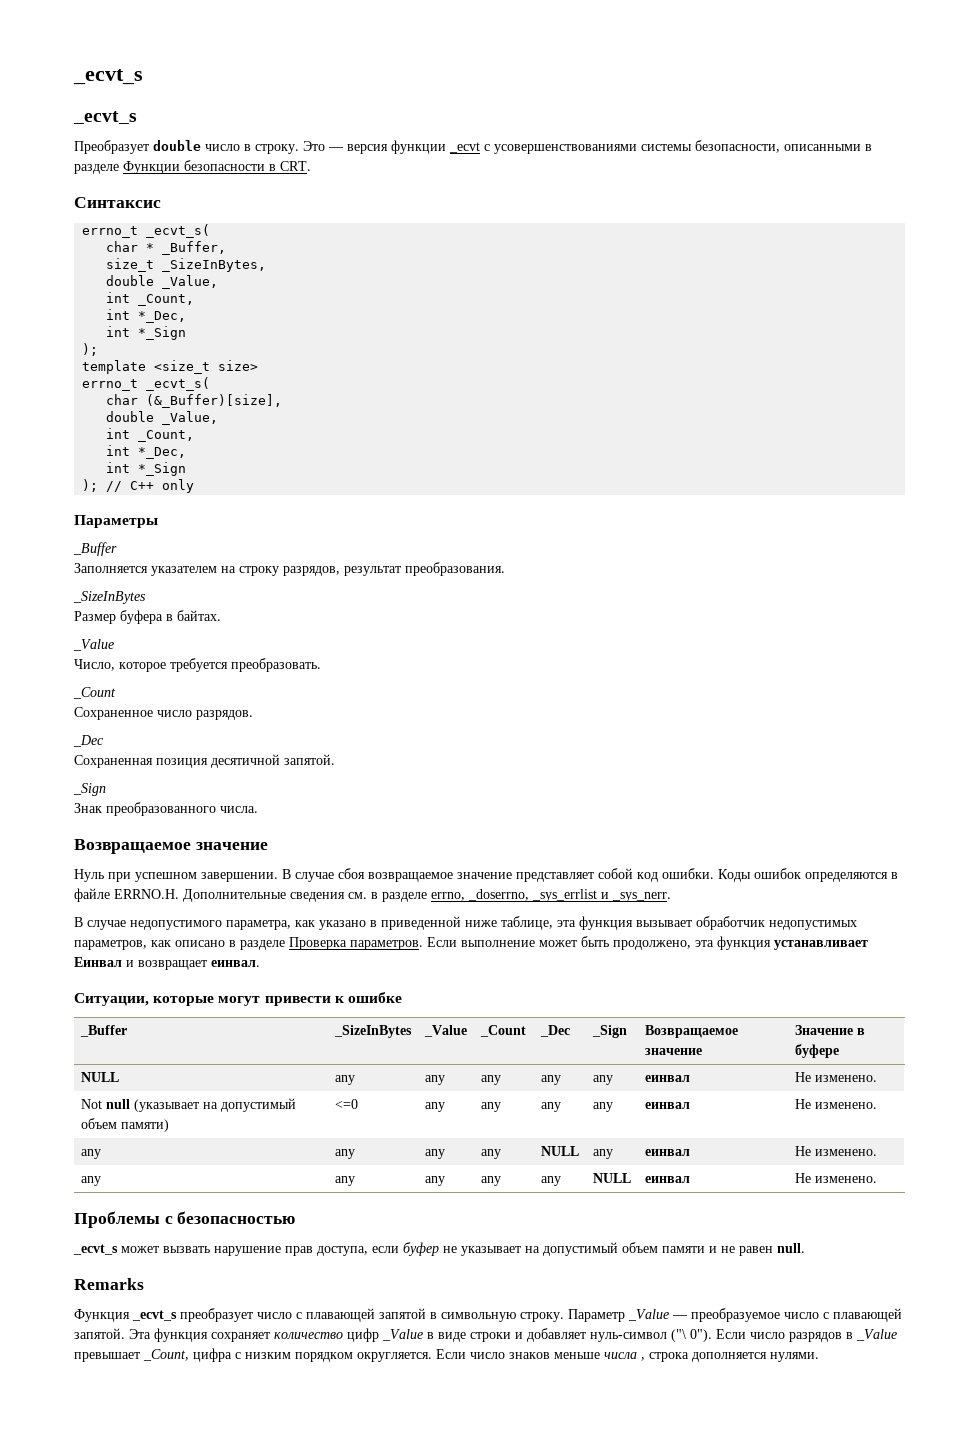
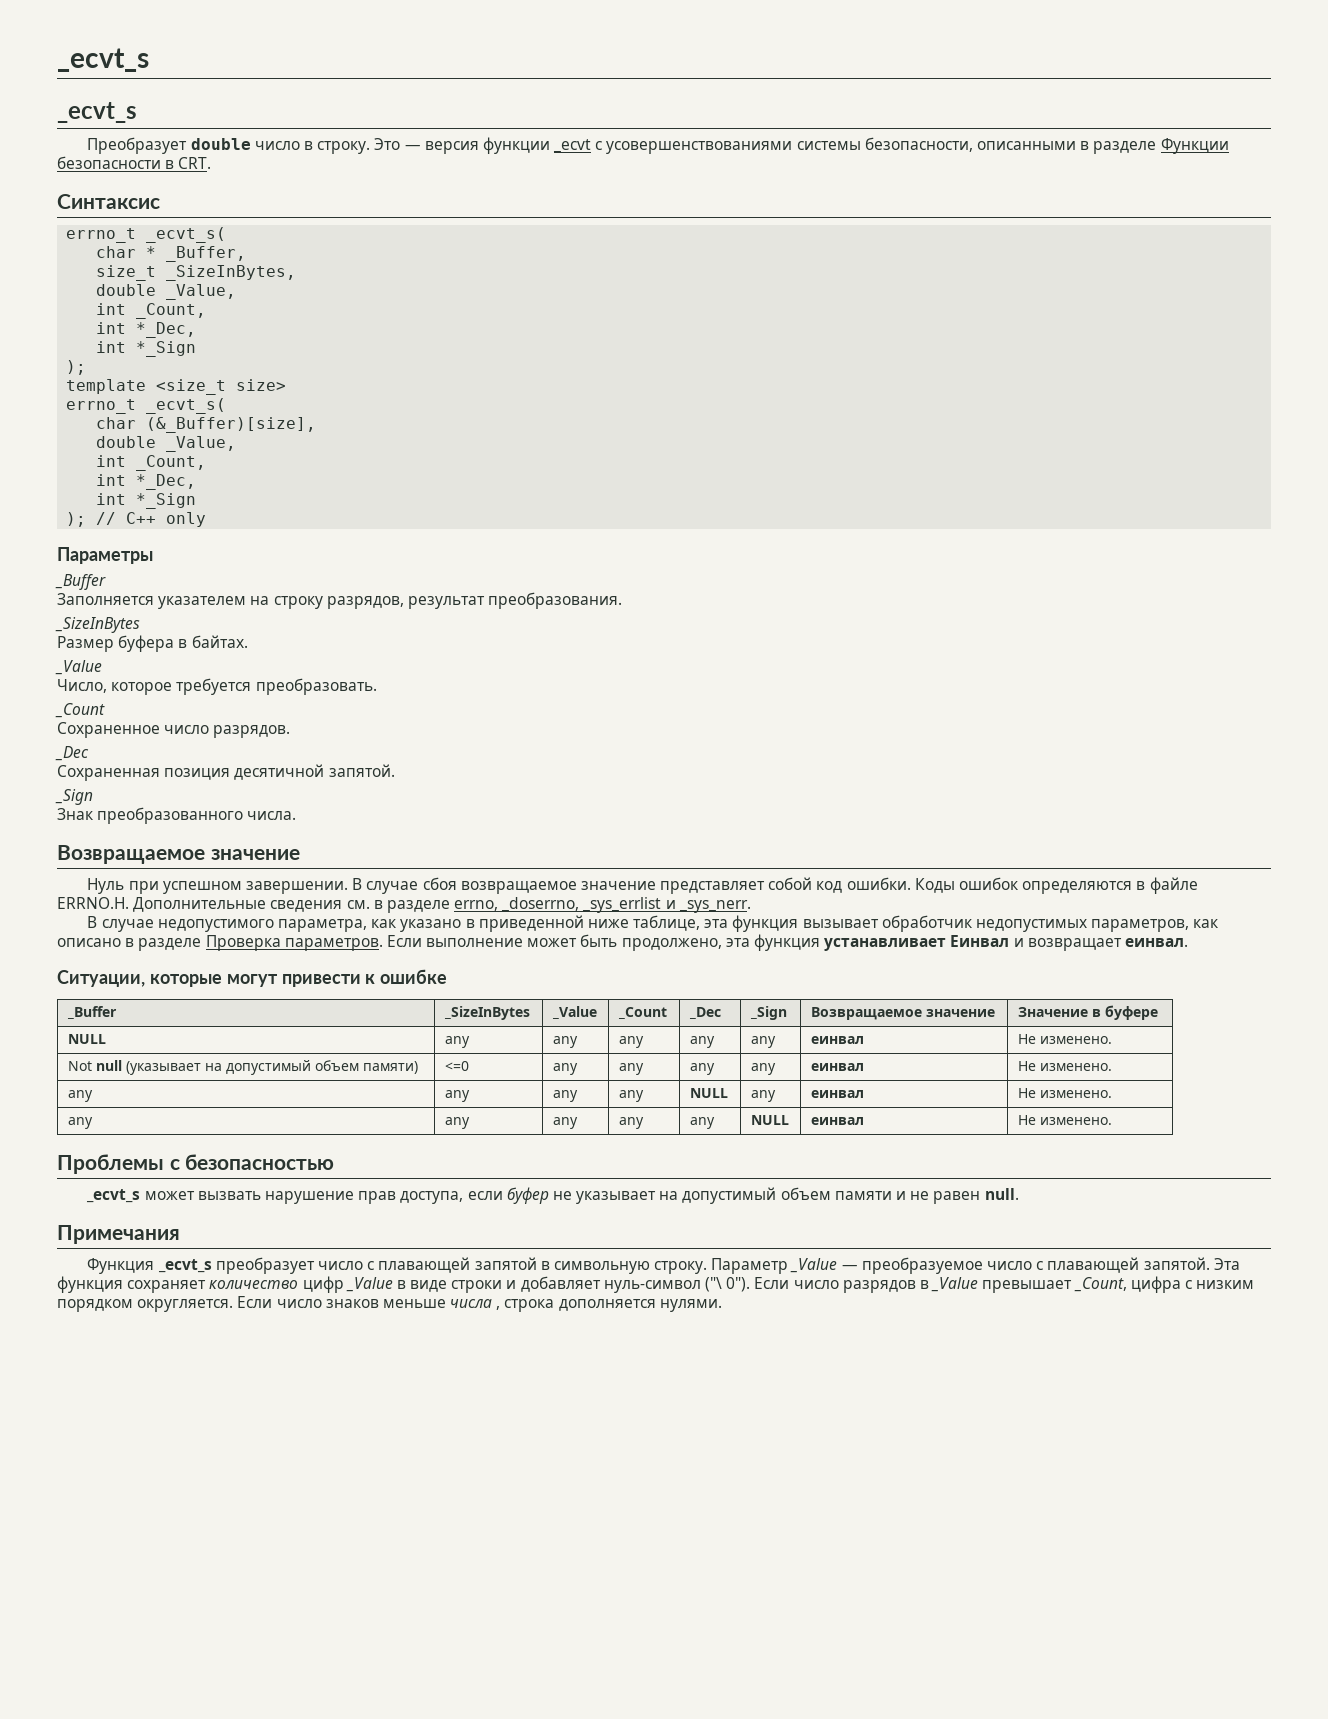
- Remarks
+ Примечания

